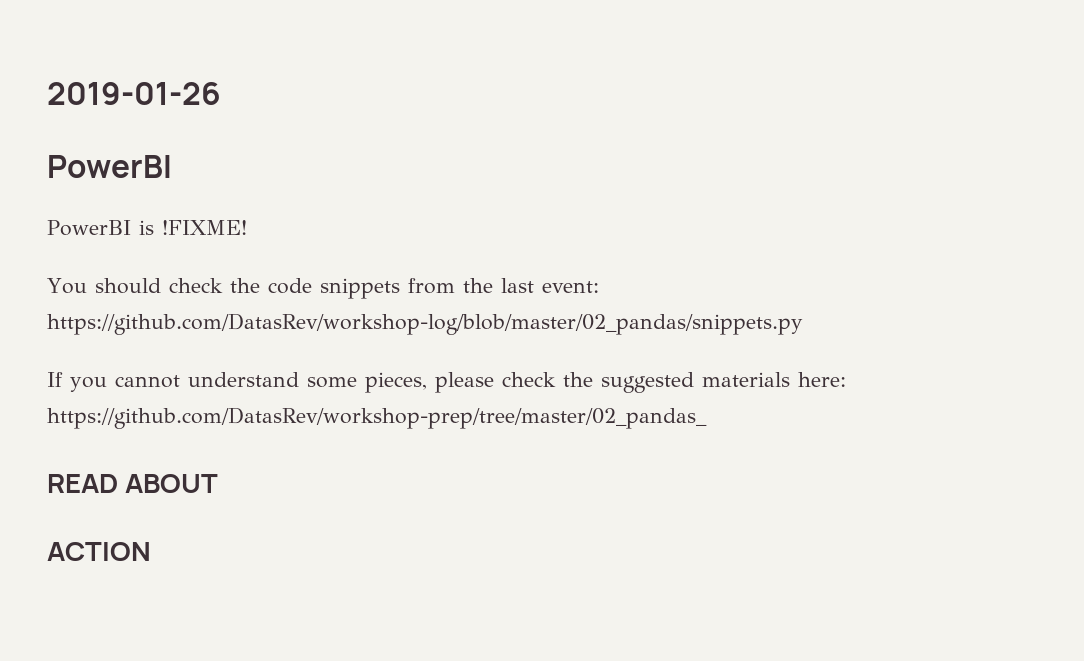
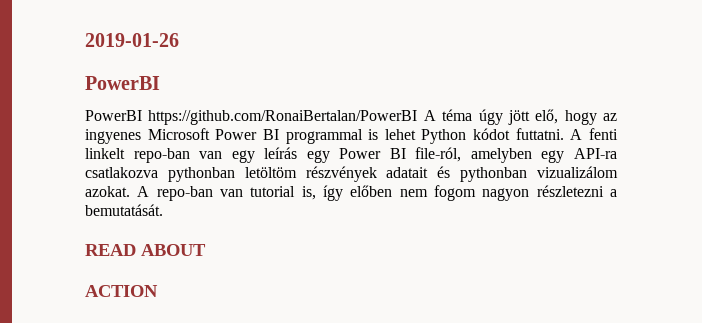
- PowerBI is !FIXME!
- You should check the code snippets from the last event: https://github.com/DatasRev/workshop-log/blob/master/02_pandas/snippets.py
- If you cannot understand some pieces, please check the suggested materials here: https://github.com/DatasRev/workshop-prep/tree/master/02_pandas_
+ PowerBI https://github.com/RonaiBertalan/PowerBI A téma úgy jött elő, hogy az ingyenes Microsoft Power BI programmal is lehet Python kódot futtatni. A fenti linkelt repo-ban van egy leírás egy Power BI file-ról, amelyben egy API-ra csatlakozva pythonban letöltöm részvények adatait és pythonban vizualizálom azokat. A repo-ban van tutorial is, így előben nem fogom nagyon részletezni a bemutatását.

